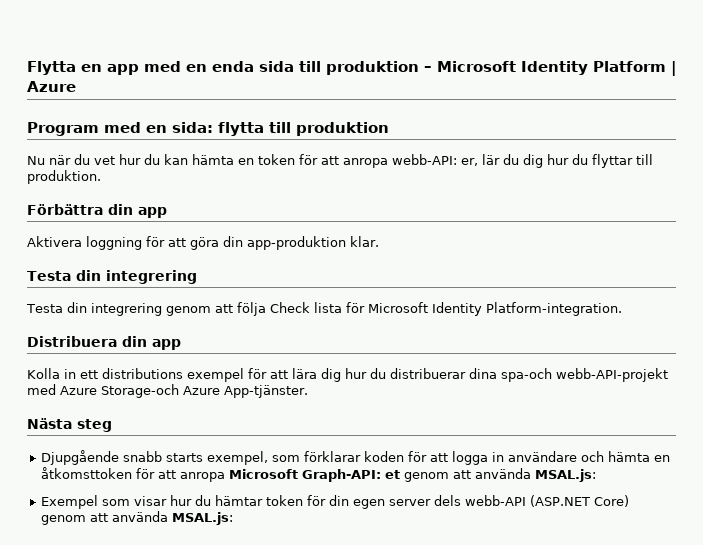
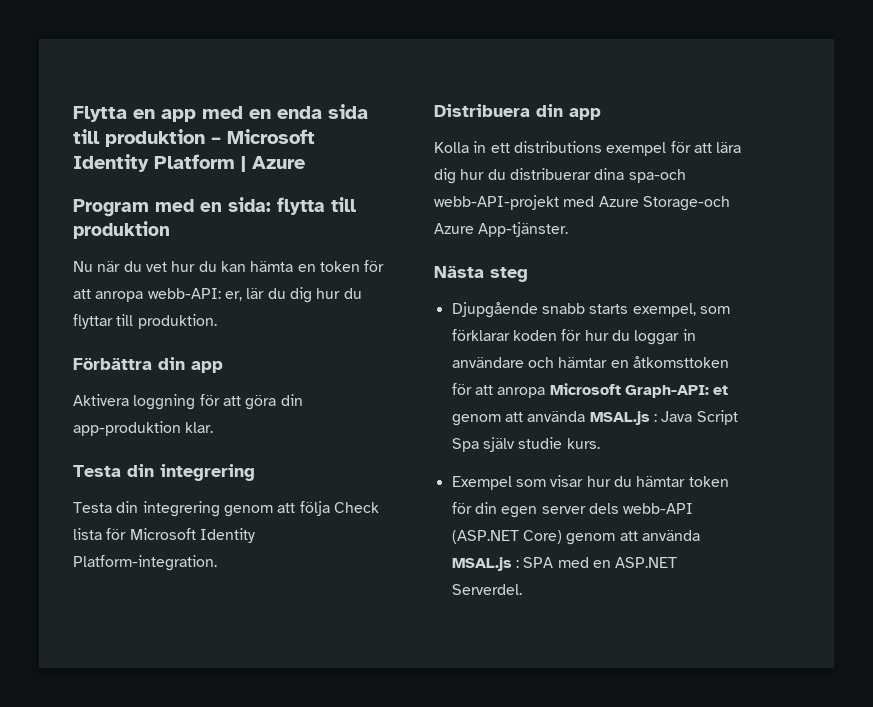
- Djupgående snabb starts exempel, som förklarar koden för att logga in användare och hämta en åtkomsttoken för att anropa Microsoft Graph-API: et genom att använda MSAL.js:
+ Djupgående snabb starts exempel, som förklarar koden för hur du loggar in användare och hämtar en åtkomsttoken för att anropa Microsoft Graph-API: et genom att använda MSAL.js : Java Script Spa själv studie kurs.
- Exempel som visar hur du hämtar token för din egen server dels webb-API (ASP.NET Core) genom att använda MSAL.js:
+ Exempel som visar hur du hämtar token för din egen server dels webb-API (ASP.NET Core) genom att använda MSAL.js : SPA med en ASP.NET Serverdel.

